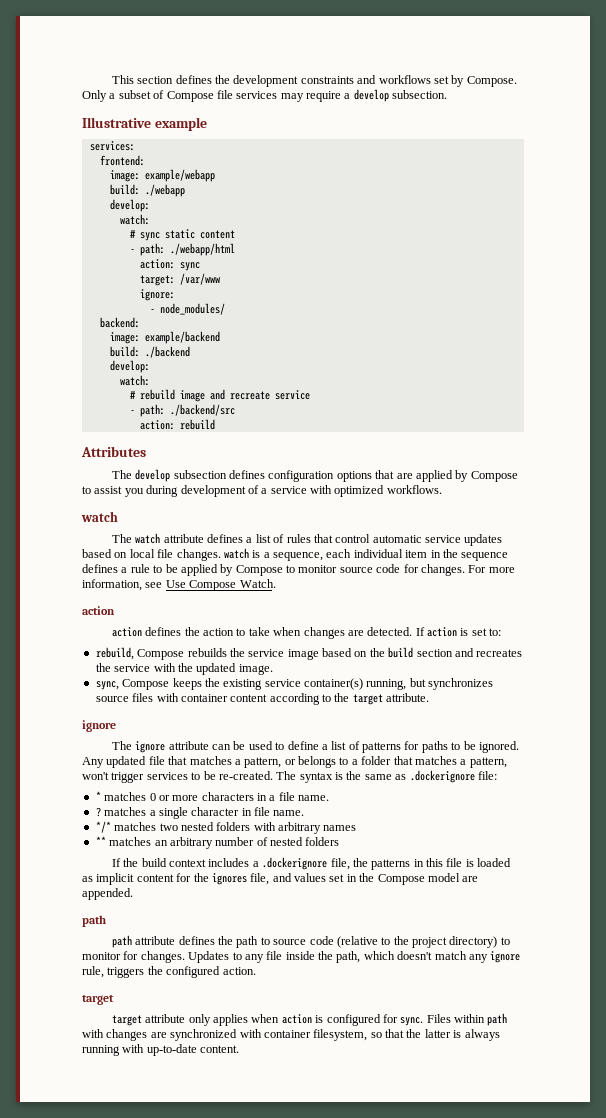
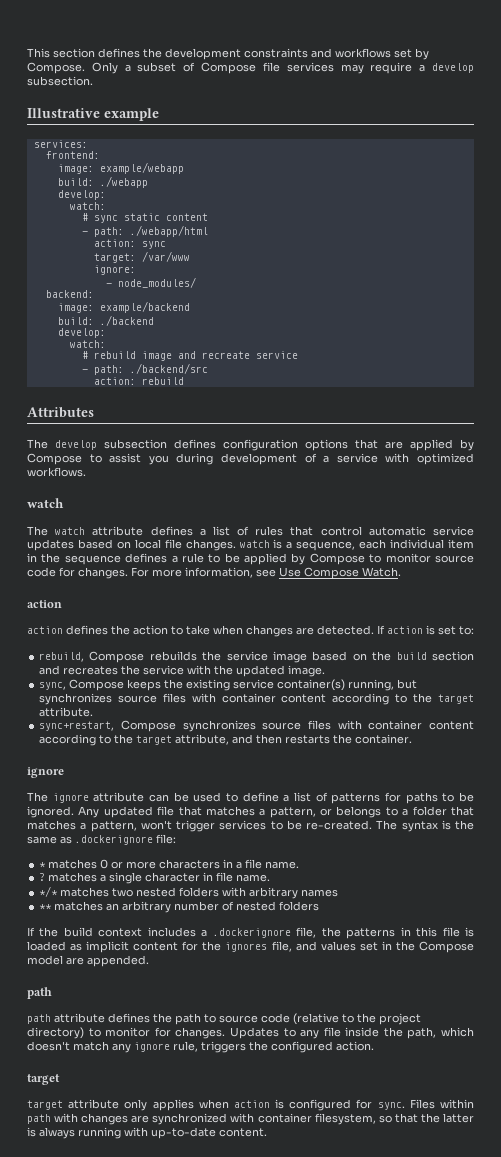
+ sync+restart, Compose synchronizes source files with container content according to the target attribute, and then restarts the container.

